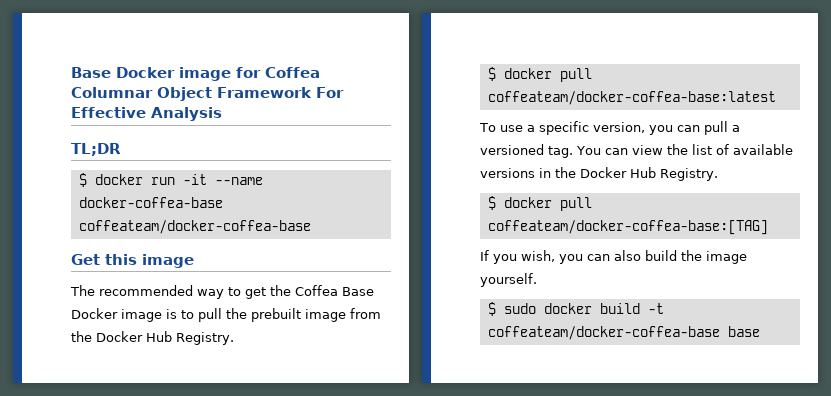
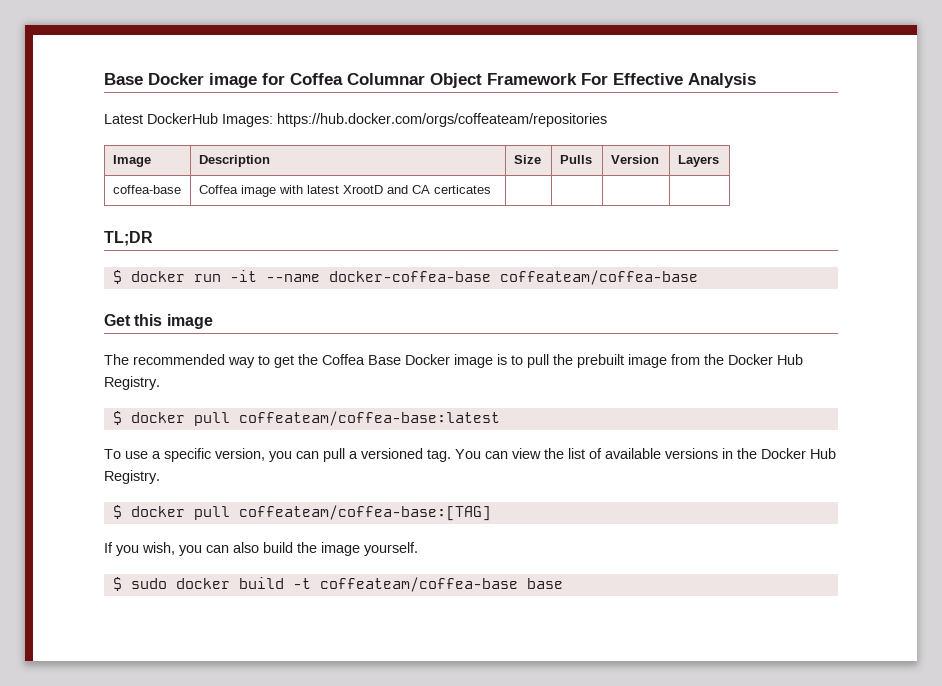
+ Latest DockerHub Images: https://hub.docker.com/orgs/coffeateam/repositories
+ Image | Description | Size | Pulls | Version | Layers
+ coffea-base | Coffea image with latest XrootD and CA certicates | | | |
- $ docker run -it --name docker-coffea-base coffeateam/docker-coffea-base
+ $ docker run -it --name docker-coffea-base coffeateam/coffea-base
- $ docker pull coffeateam/docker-coffea-base:latest
+ $ docker pull coffeateam/coffea-base:latest
- $ docker pull coffeateam/docker-coffea-base:[TAG]
+ $ docker pull coffeateam/coffea-base:[TAG]
- $ sudo docker build -t coffeateam/docker-coffea-base base
+ $ sudo docker build -t coffeateam/coffea-base base

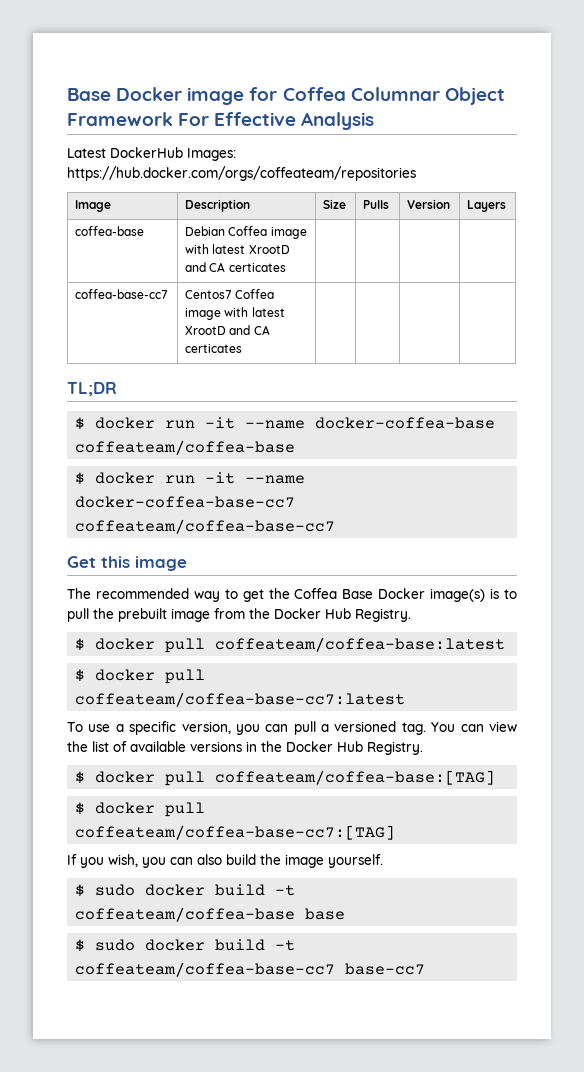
- coffea-base | Coffea image with latest XrootD and CA certicates | | | |
+ coffea-base | Debian Coffea image with latest XrootD and CA certicates | | | |
+ coffea-base-cc7 | Centos7 Coffea image with latest XrootD and CA certicates | | | |
+ $ docker run -it --name docker-coffea-base-cc7 coffeateam/coffea-base-cc7
- The recommended way to get the Coffea Base Docker image is to pull the prebuilt image from the Docker Hub Registry.
+ The recommended way to get the Coffea Base Docker image(s) is to pull the prebuilt image from the Docker Hub Registry.
+ $ docker pull coffeateam/coffea-base-cc7:latest
+ $ docker pull coffeateam/coffea-base-cc7:[TAG]
+ $ sudo docker build -t coffeateam/coffea-base-cc7 base-cc7

